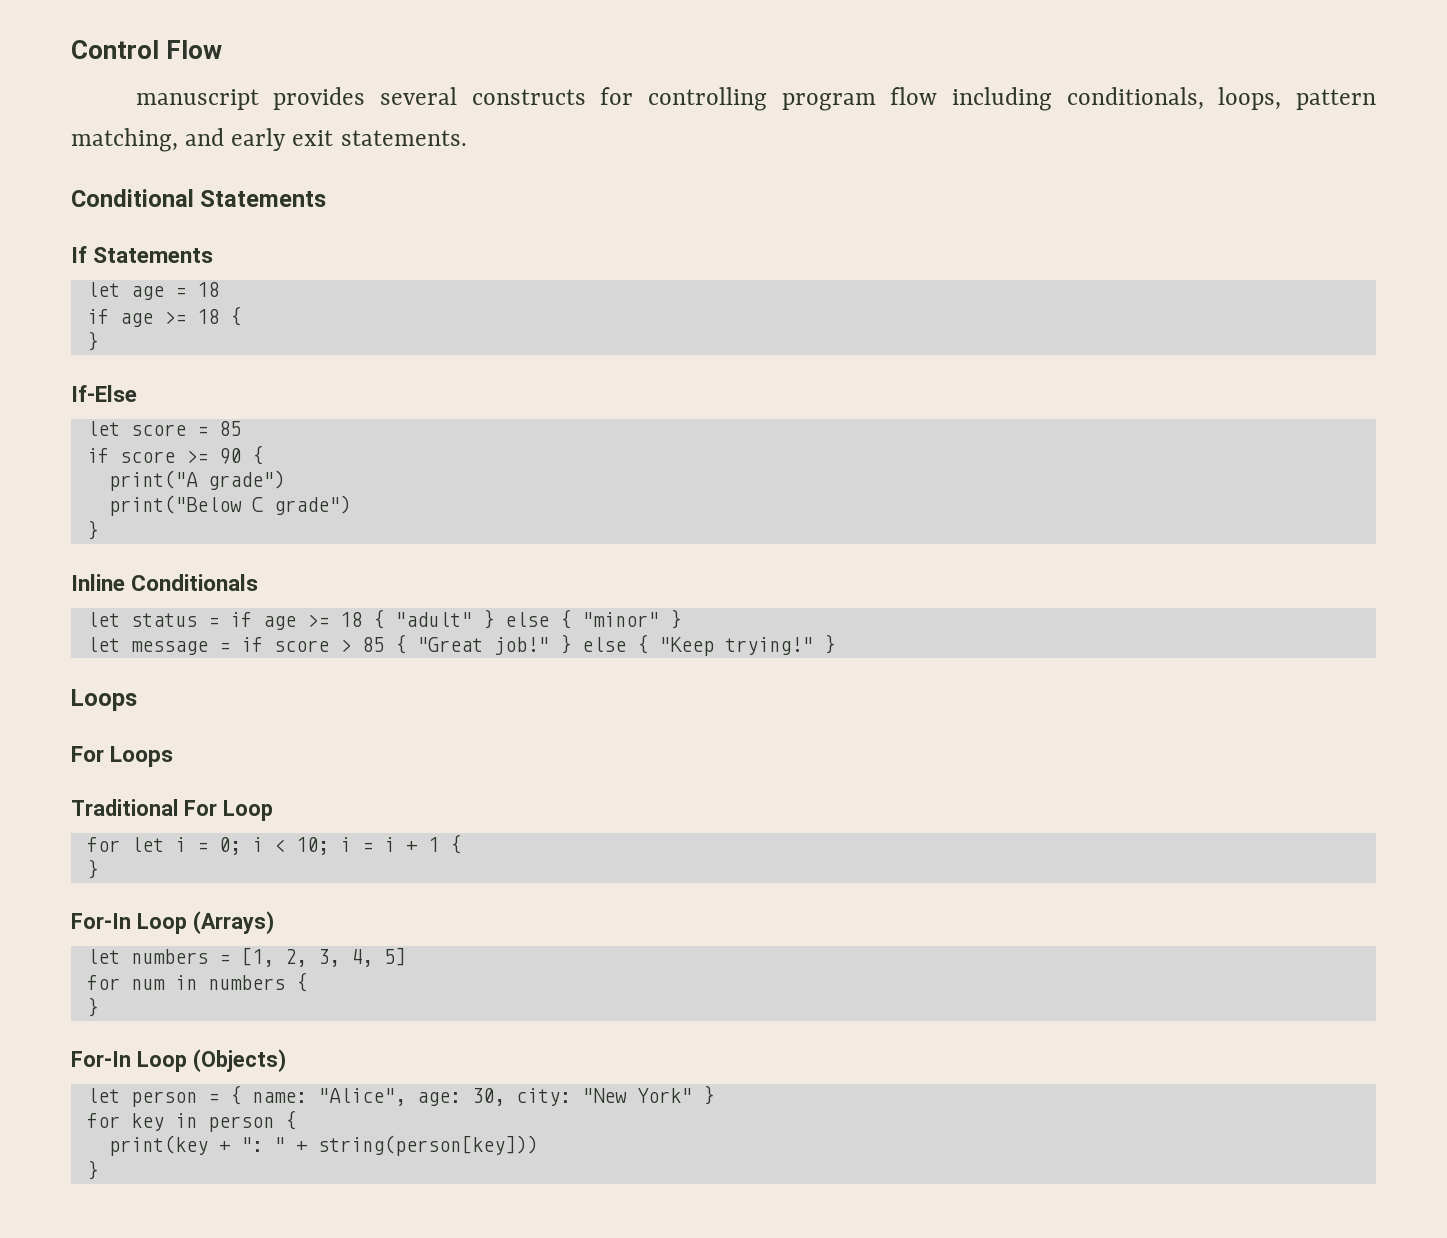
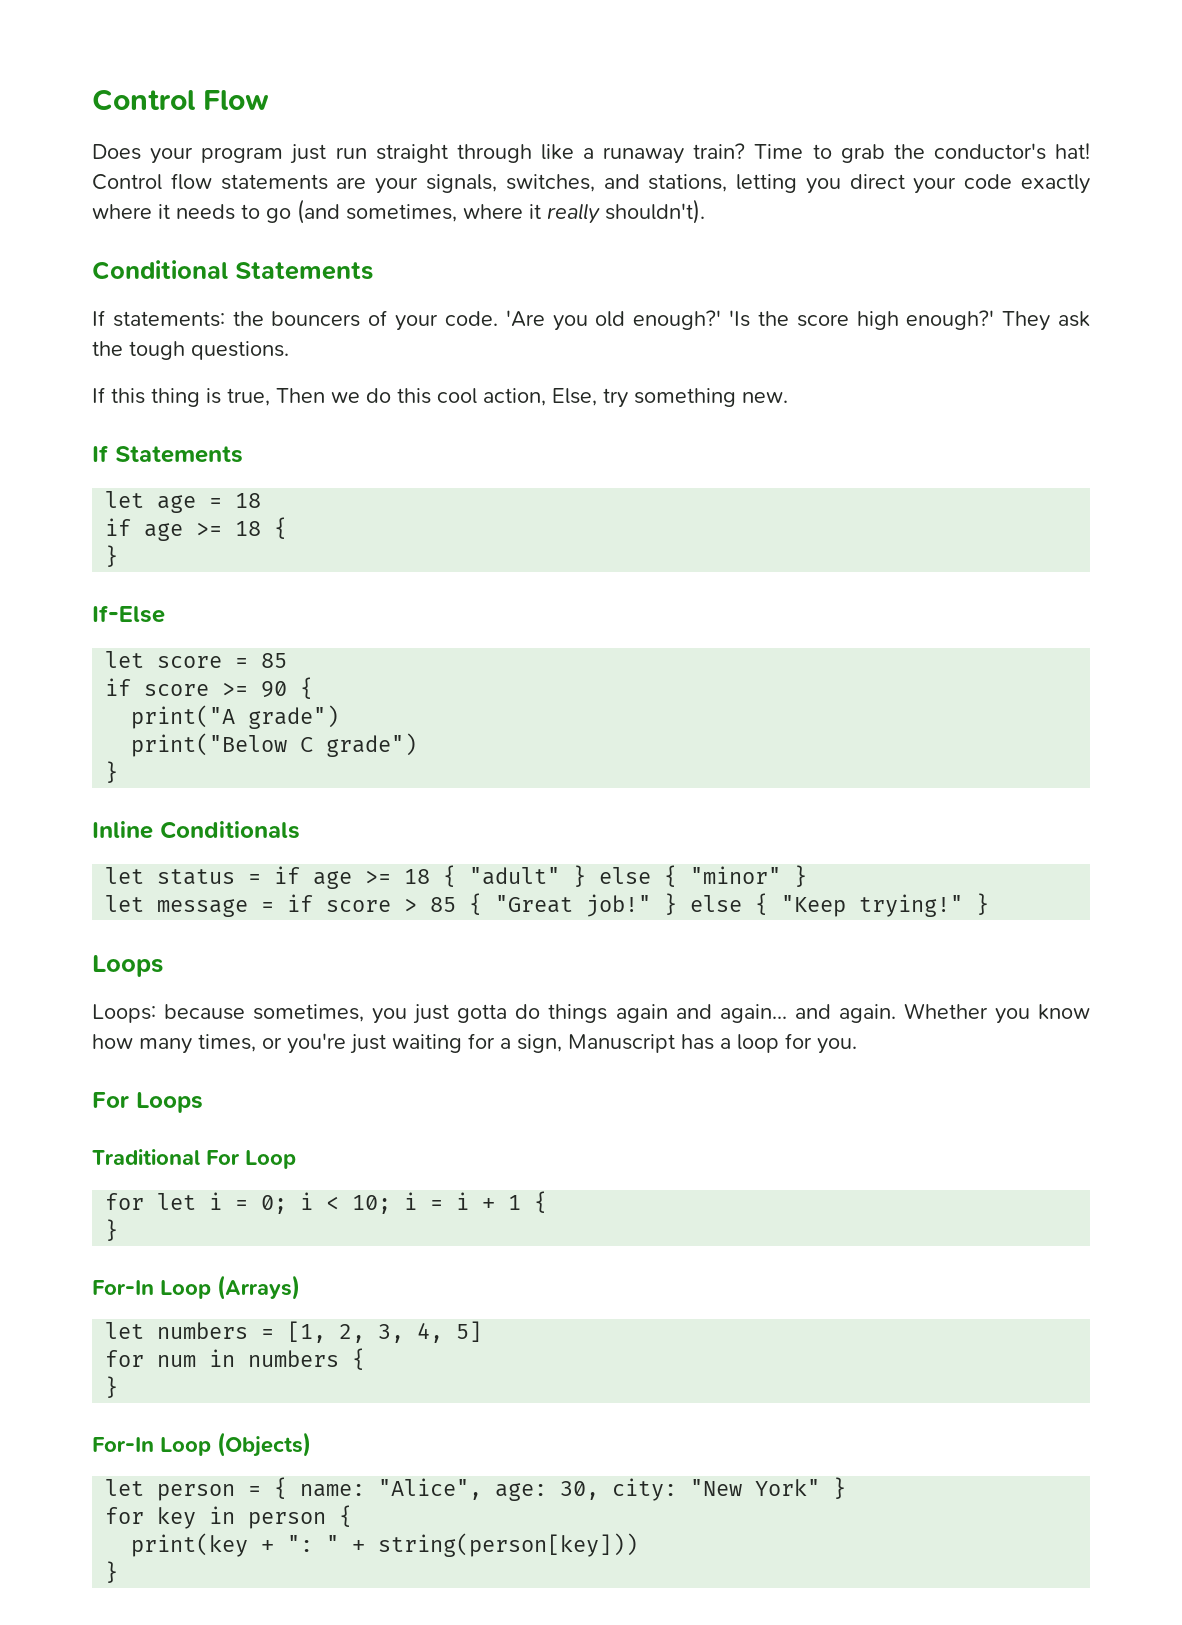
- manuscript provides several constructs for controlling program flow including conditionals, loops, pattern matching, and early exit statements.
+ Does your program just run straight through like a runaway train? Time to grab the conductor's hat! Control flow statements are your signals, switches, and stations, letting you direct your code exactly where it needs to go (and sometimes, where it really shouldn't).
  Conditional Statements
+ If statements: the bouncers of your code. 'Are you old enough?' 'Is the score high enough?' They ask the tough questions.
+ If this thing is true, Then we do this cool action, Else, try something new.
+ Loops: because sometimes, you just gotta do things again and again... and again. Whether you know how many times, or you're just waiting for a sign, Manuscript has a loop for you.

